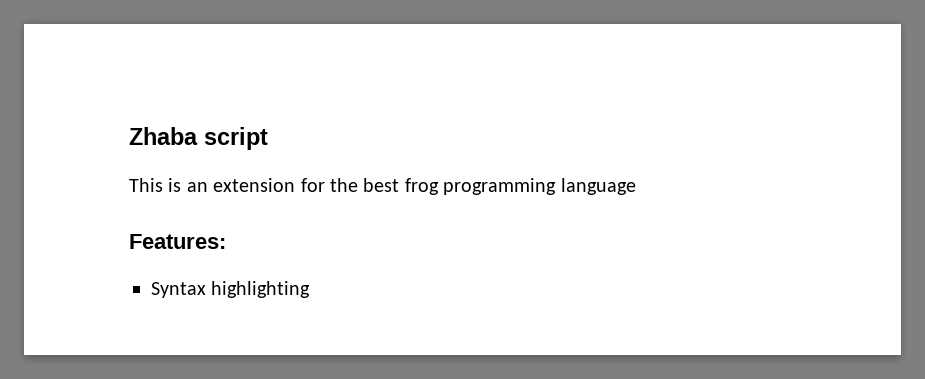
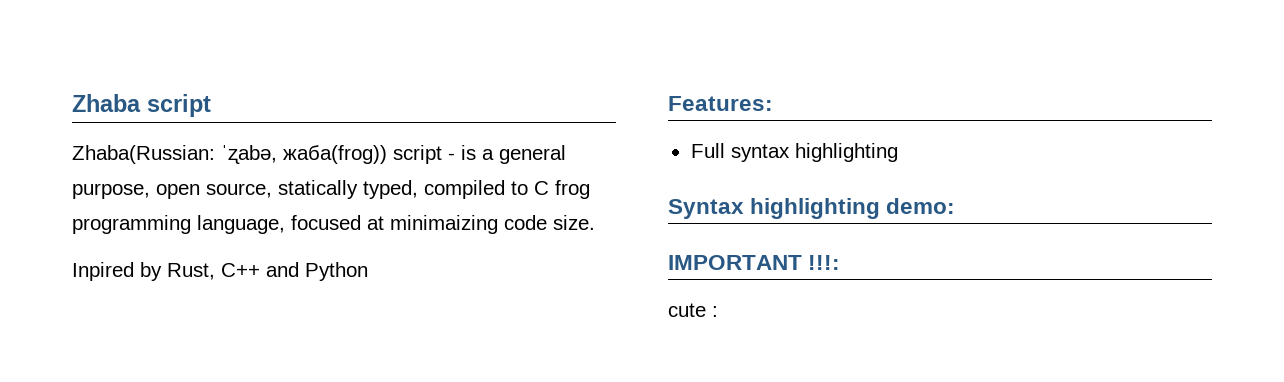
- This is an extension for the best frog programming language
+ Zhaba(Russian: ˈʐabə, жаба(frog)) script - is a general purpose, open source, statically typed, compiled to C frog programming language, focused at minimaizing code size.
+ Inpired by Rust, C++ and Python
  Features:
- Syntax highlighting
+ Full syntax highlighting
+ Syntax highlighting demo:
+ IMPORTANT !!!:
+ cute :

